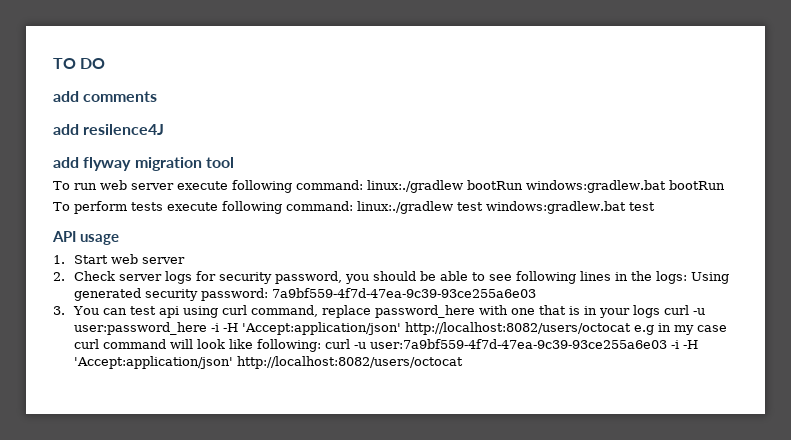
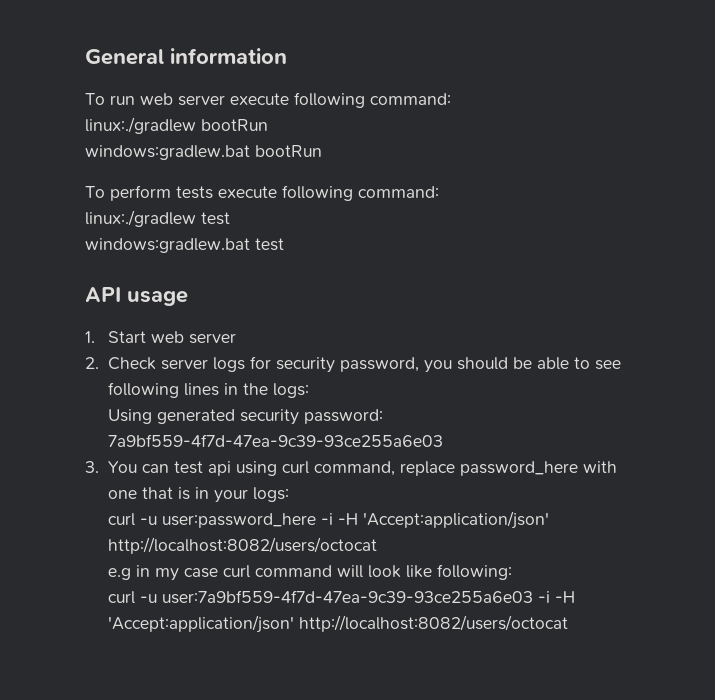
- TO DO
- add comments
- add resilence4J
- add flyway migration tool
+ General information
- To run web server execute following command: linux:./gradlew bootRun windows:gradlew.bat bootRun
+ To run web server execute following command:
+ linux:./gradlew bootRun
+ windows:gradlew.bat bootRun
- To perform tests execute following command: linux:./gradlew test windows:gradlew.bat test
+ To perform tests execute following command:
+ linux:./gradlew test
+ windows:gradlew.bat test
- 2. Check server logs for security password, you should be able to see following lines in the logs: Using generated security password: 7a9bf559-4f7d-47ea-9c39-93ce255a6e03
+ 2. Check server logs for security password, you should be able to see following lines in the logs:
+ Using generated security password: 7a9bf559-4f7d-47ea-9c39-93ce255a6e03
- 3. You can test api using curl command, replace password_here with one that is in your logs curl -u user:password_here -i -H 'Accept:application/json' http://localhost:8082/users/octocat e.g in my case curl command will look like following: curl -u user:7a9bf559-4f7d-47ea-9c39-93ce255a6e03 -i -H 'Accept:application/json' http://localhost:8082/users/octocat
+ 3. You can test api using curl command, replace password_here with one that is in your logs:
+ curl -u user:password_here -i -H 'Accept:application/json' http://localhost:8082/users/octocat
+ e.g in my case curl command will look like following:
+ curl -u user:7a9bf559-4f7d-47ea-9c39-93ce255a6e03 -i -H 'Accept:application/json' http://localhost:8082/users/octocat

